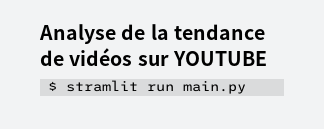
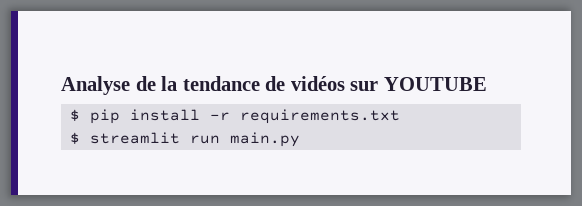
- $ stramlit run main.py
+ $ pip install -r requirements.txt
+ $ streamlit run main.py

